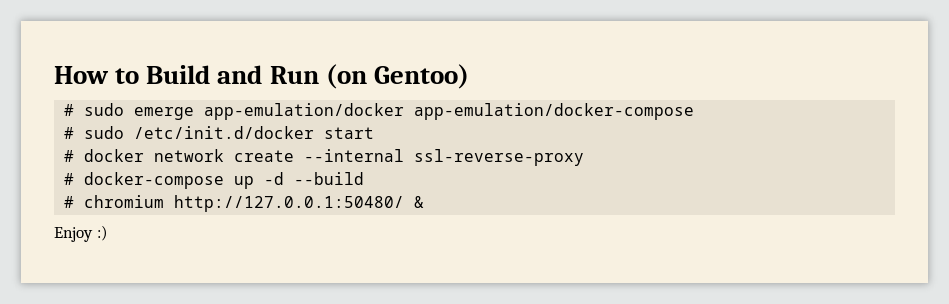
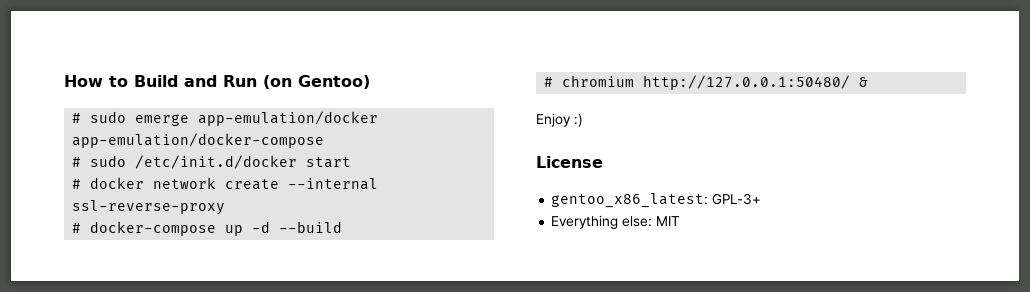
+ License
+ gentoo_x86_latest: GPL-3+
+ Everything else: MIT

